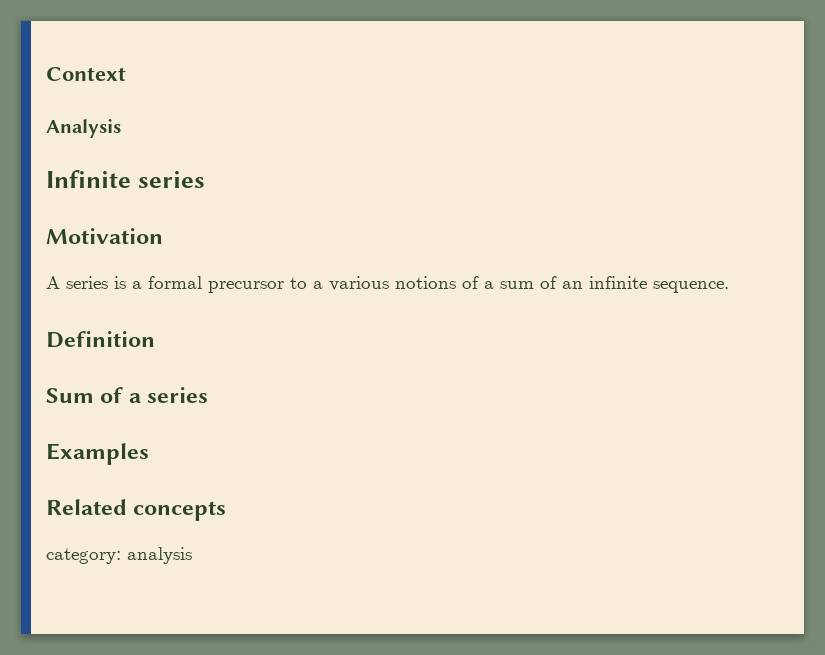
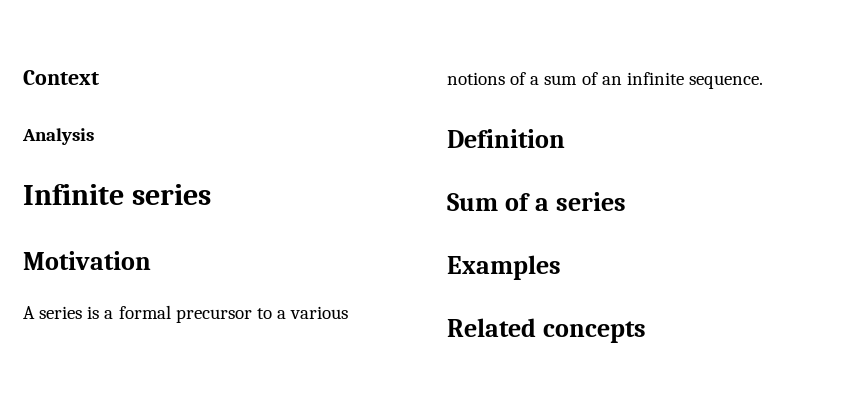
- category: analysis

